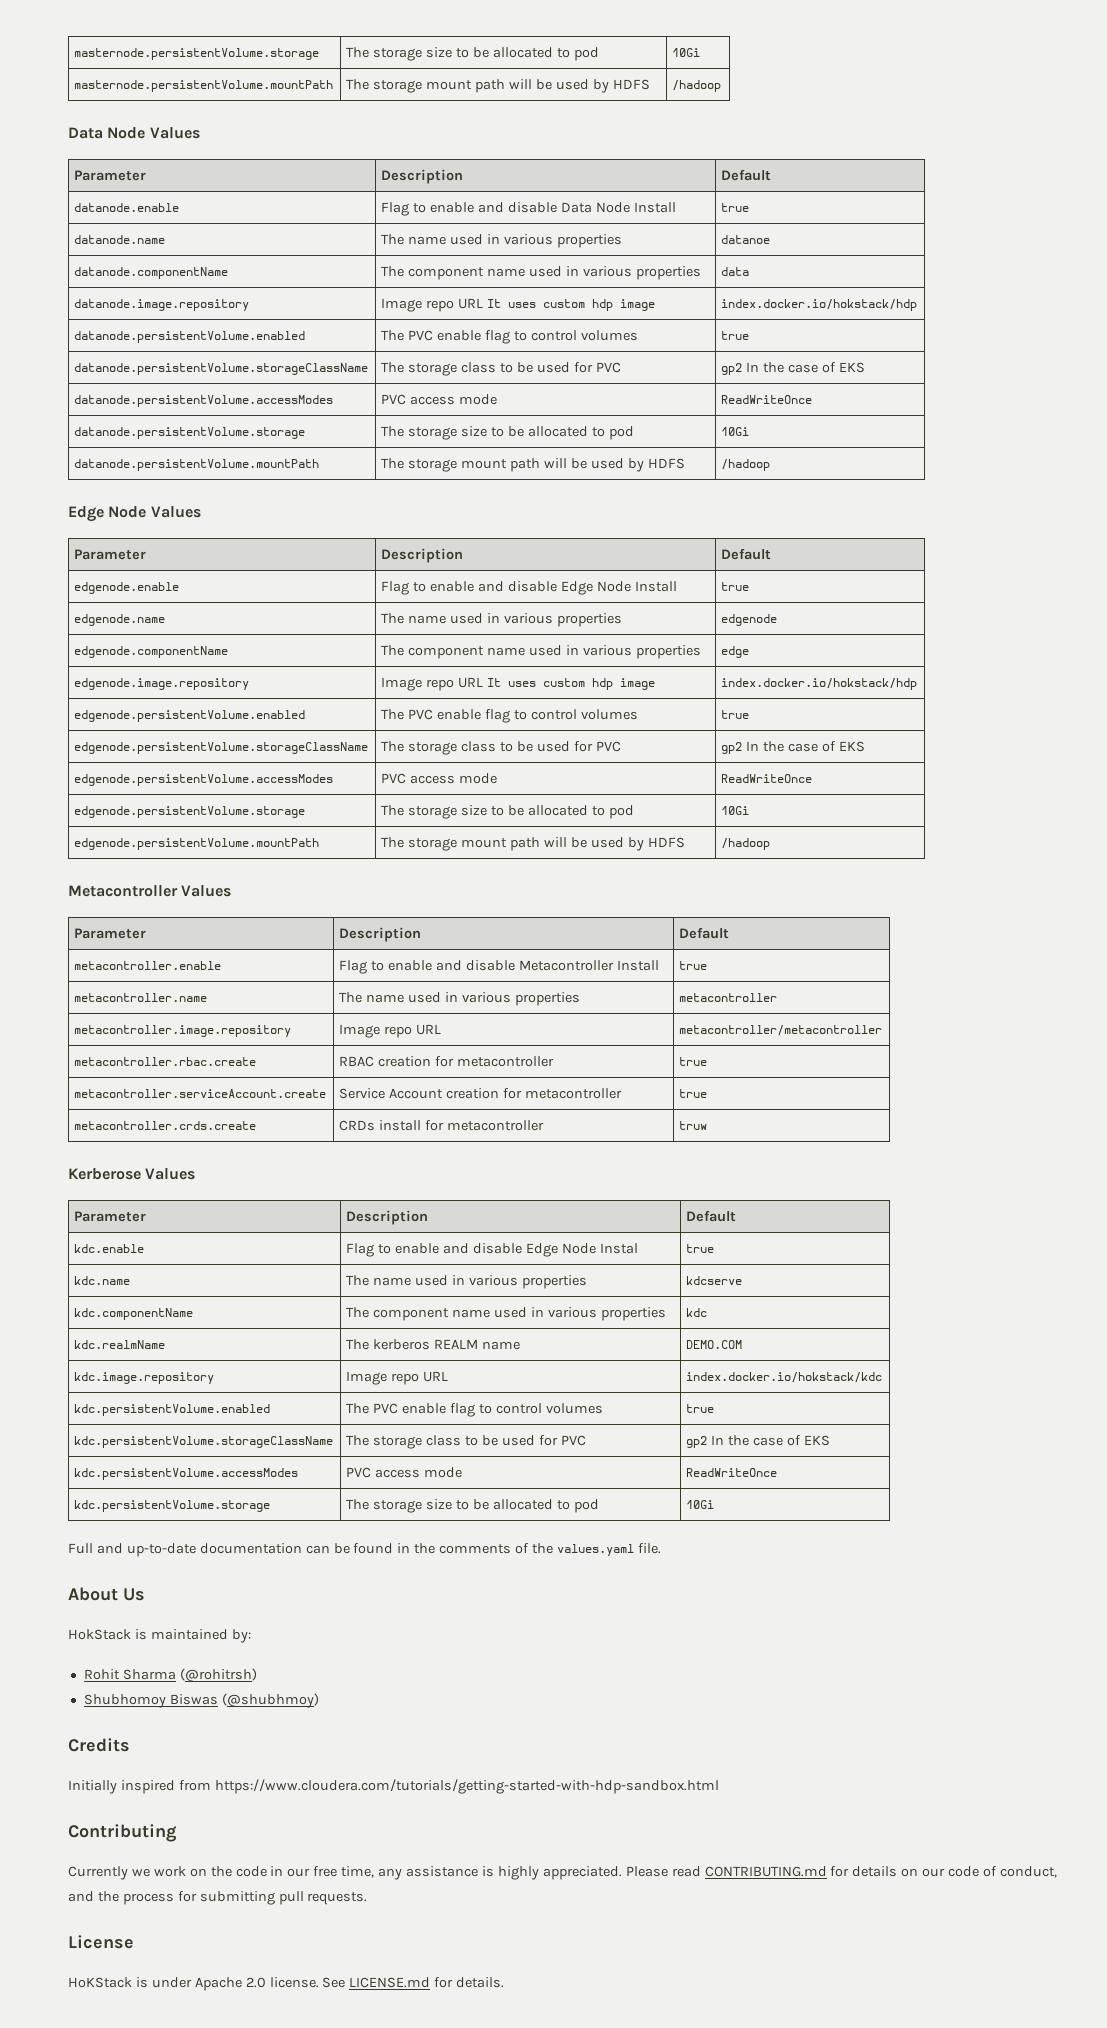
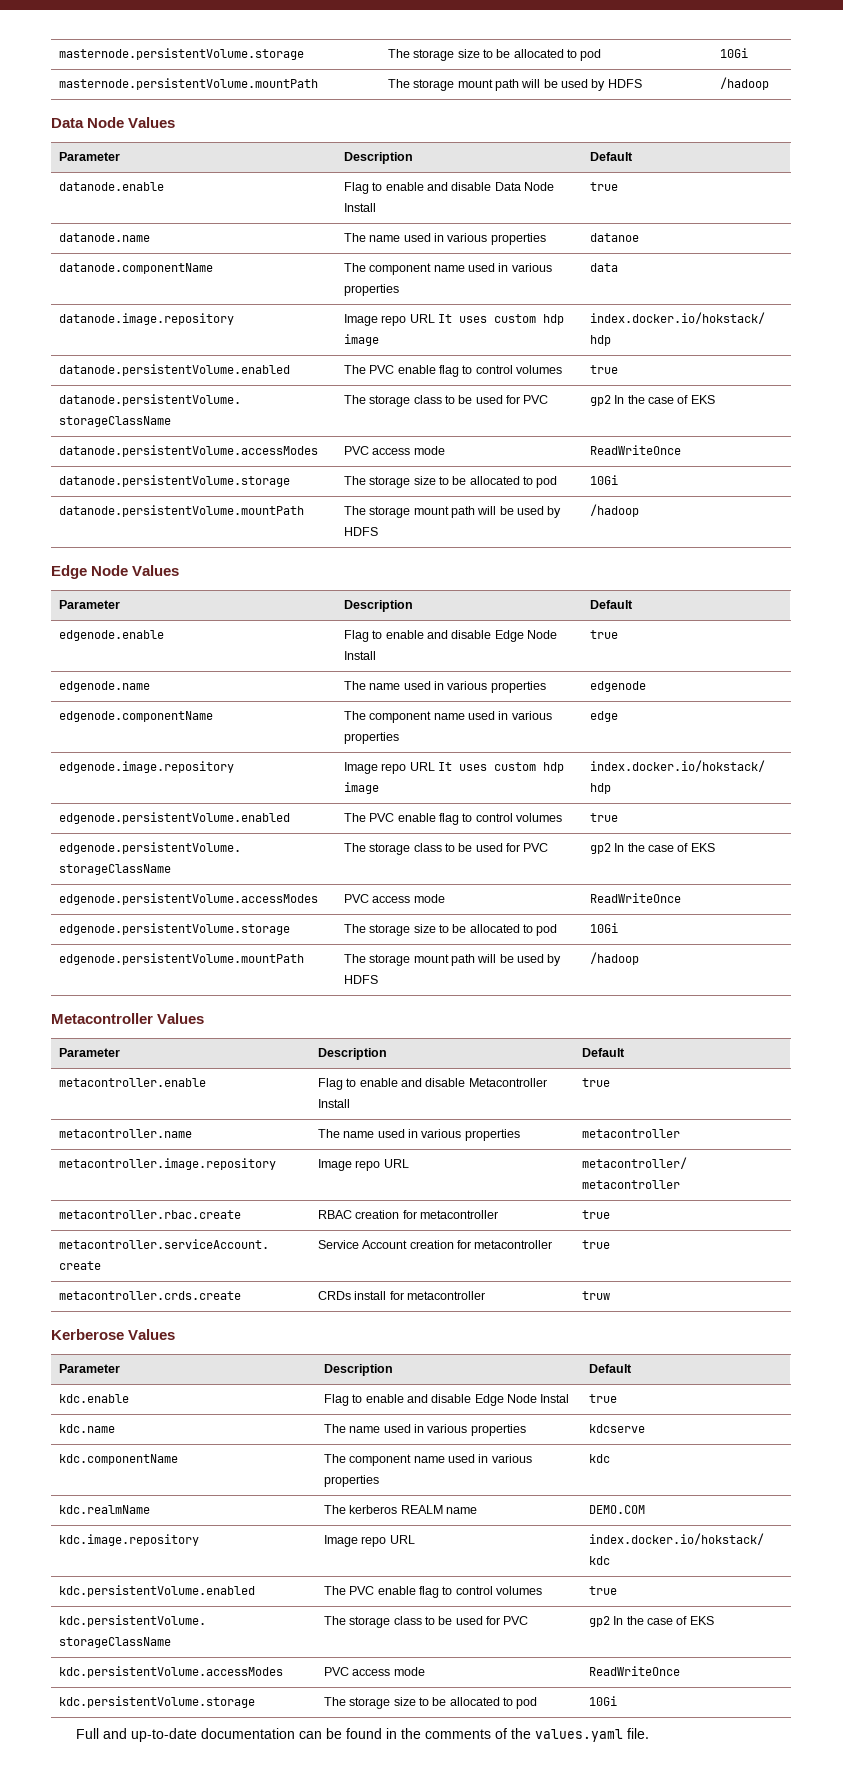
- About Us
- HokStack is maintained by:
- Rohit Sharma (@rohitrsh)
- Shubhomoy Biswas (@shubhmoy)
- Credits
- Initially inspired from https://www.cloudera.com/tutorials/getting-started-with-hdp-sandbox.html
- Contributing
- Currently we work on the code in our free time, any assistance is highly appreciated. Please read CONTRIBUTING.md for details on our code of conduct, and the process for submitting pull requests.
- License
- HoKStack is under Apache 2.0 license. See LICENSE.md for details.

